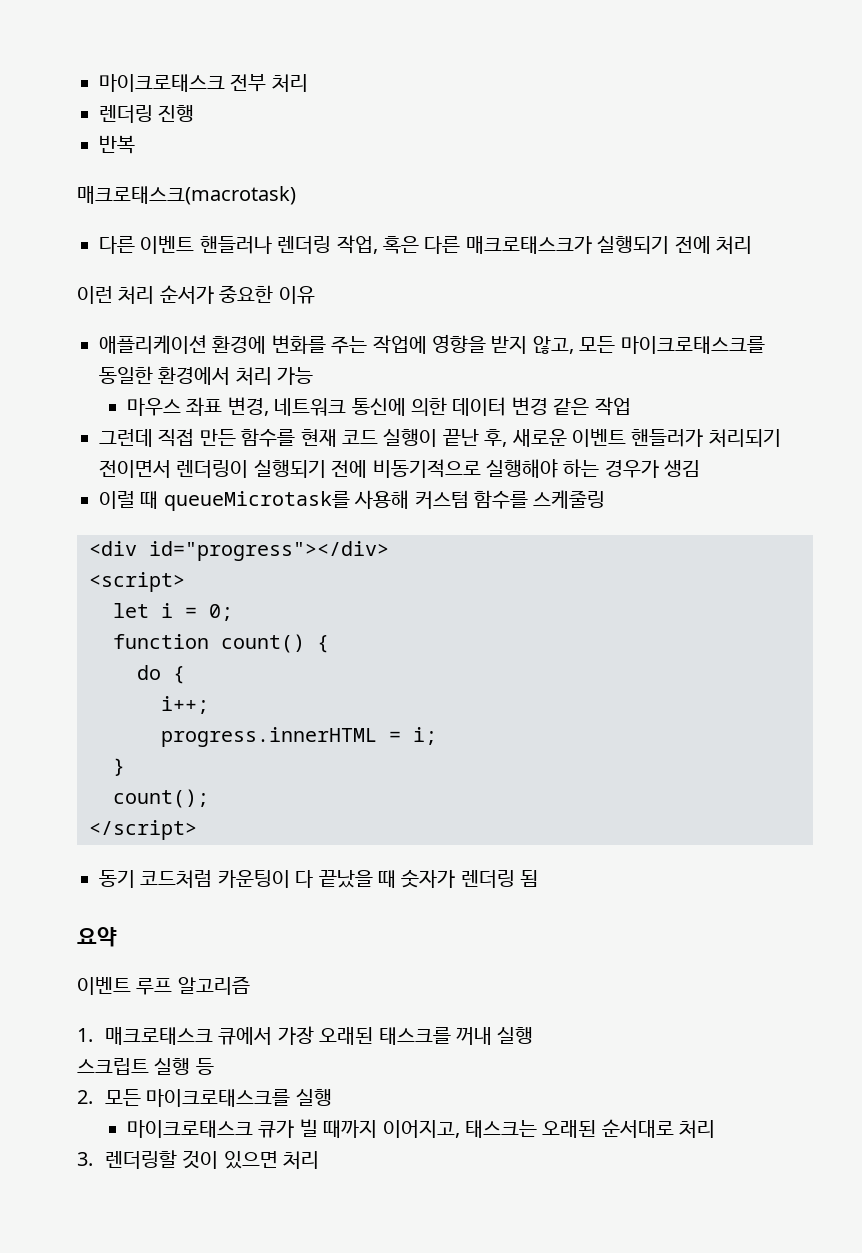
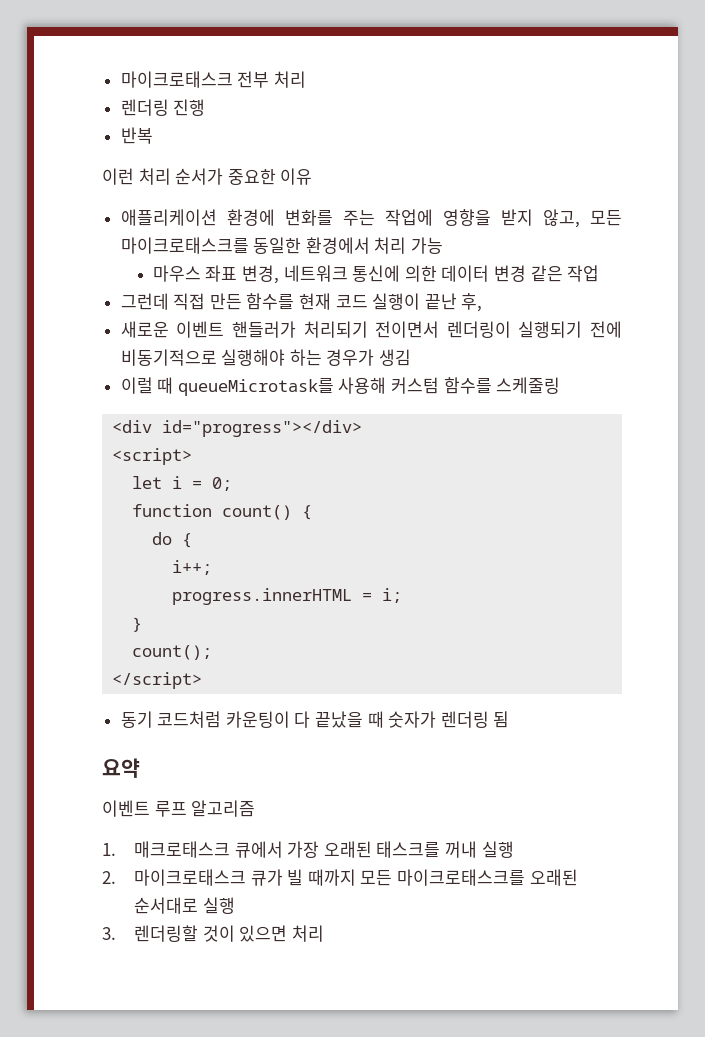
- 매크로태스크(macrotask)
- 다른 이벤트 핸들러나 렌더링 작업, 혹은 다른 매크로태스크가 실행되기 전에 처리
- 그런데 직접 만든 함수를 현재 코드 실행이 끝난 후, 새로운 이벤트 핸들러가 처리되기 전이면서 렌더링이 실행되기 전에 비동기적으로 실행해야 하는 경우가 생김
+ 그런데 직접 만든 함수를 현재 코드 실행이 끝난 후,
+ 새로운 이벤트 핸들러가 처리되기 전이면서 렌더링이 실행되기 전에 비동기적으로 실행해야 하는 경우가 생김
- 스크립트 실행 등
- 2. 모든 마이크로태스크를 실행
- 마이크로태스크 큐가 빌 때까지 이어지고, 태스크는 오래된 순서대로 처리
+ 2. 마이크로태스크 큐가 빌 때까지 모든 마이크로태스크를 오래된 순서대로 실행

